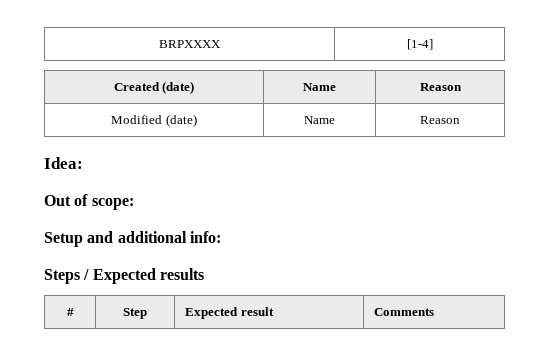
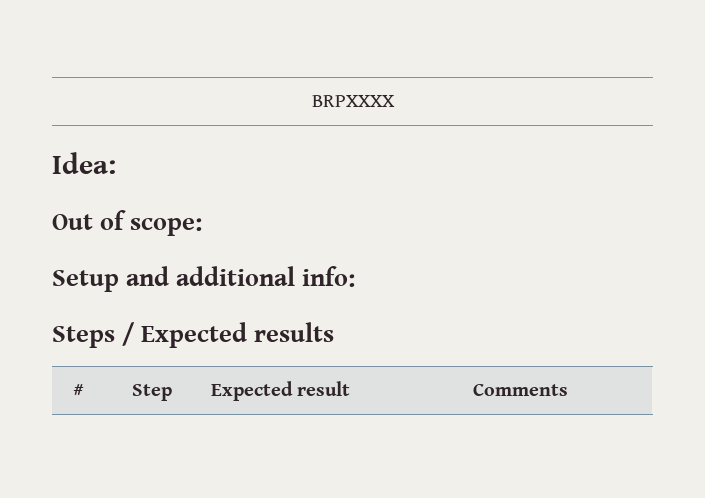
- BRPXXXX | [1-4]
- Created (date) | Name | Reason
- Modified (date) | Name | Reason
+ BRPXXXX

